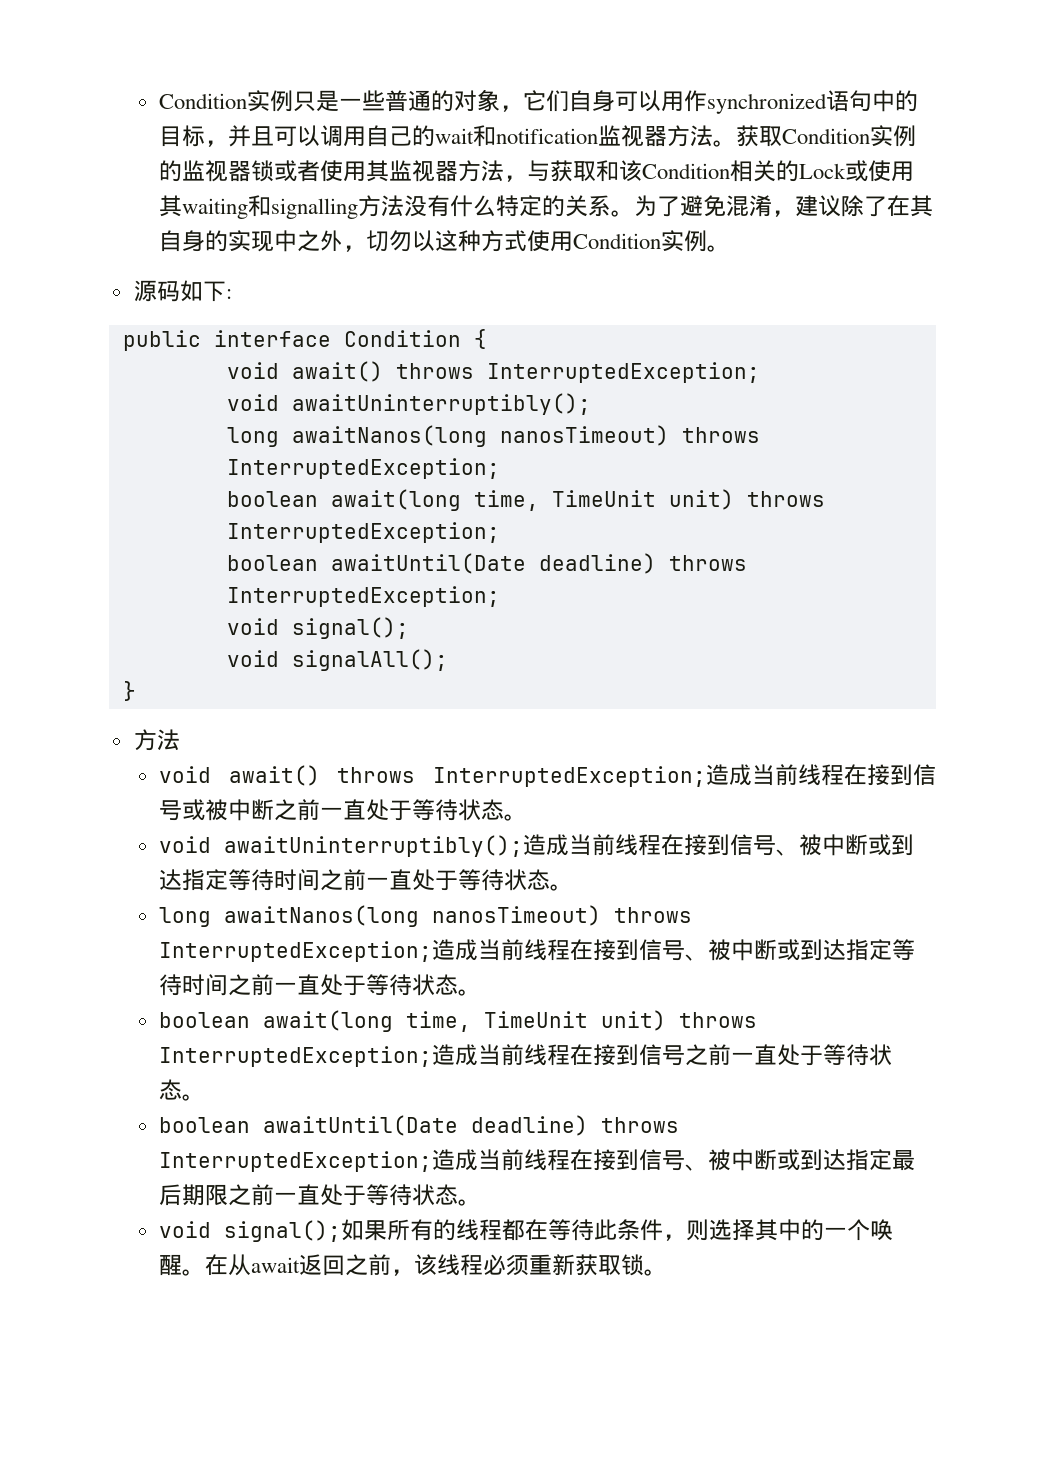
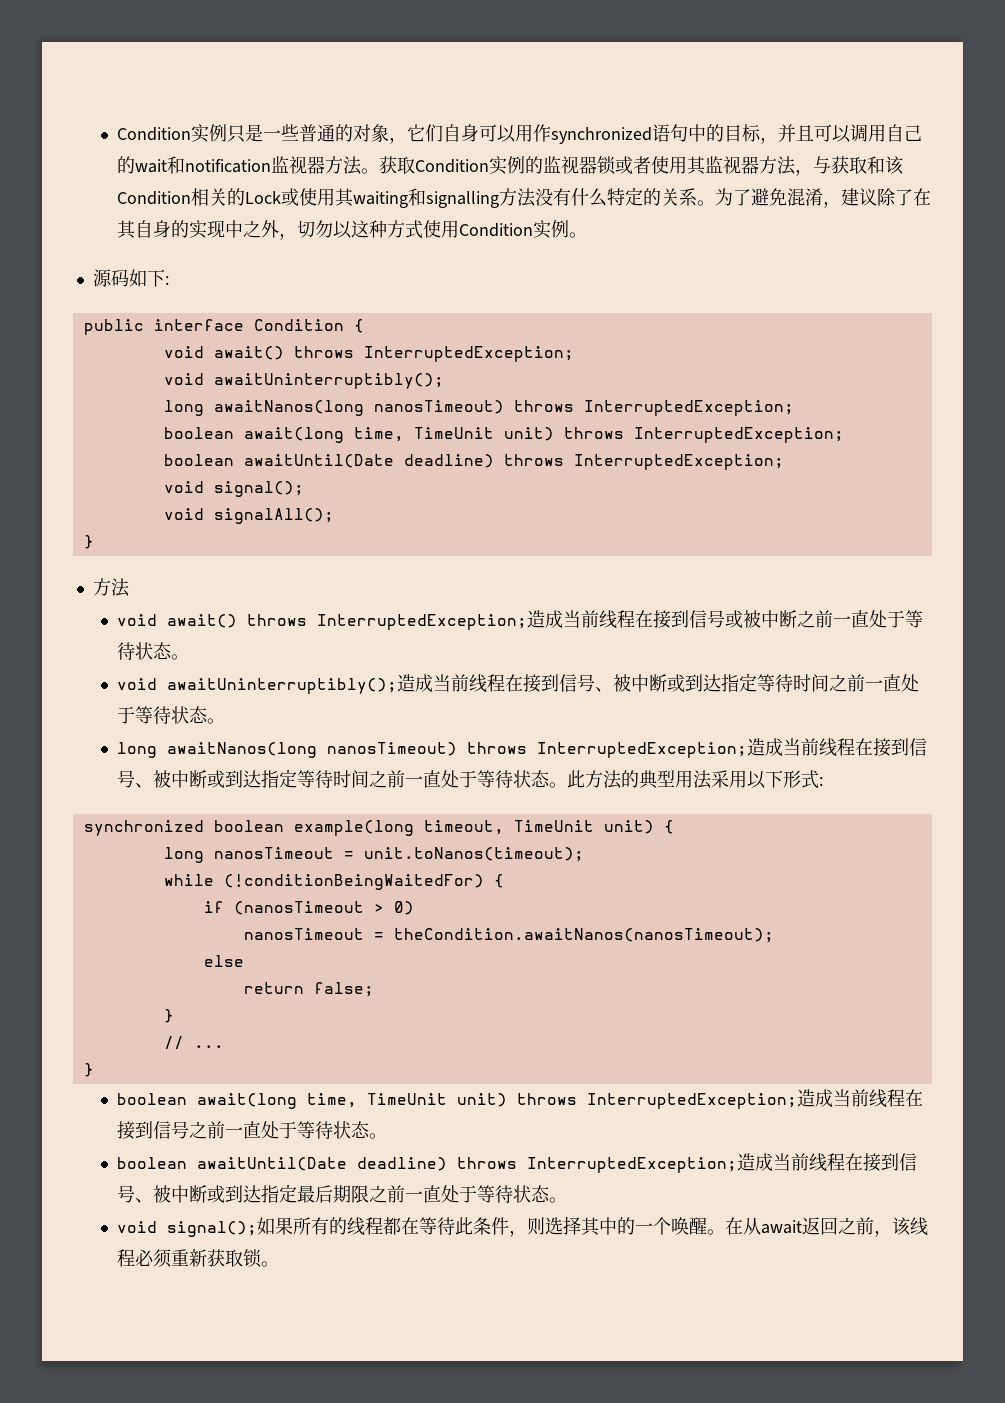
+ 此方法的典型用法采用以下形式:
+ synchronized boolean example(long timeout, TimeUnit unit) {
+ long nanosTimeout = unit.toNanos(timeout);
+ while (!conditionBeingWaitedFor) {
+ if (nanosTimeout > 0)
+ nanosTimeout = theCondition.awaitNanos(nanosTimeout);
+ else
+ return false;
+ }
+ // ...
+ }

